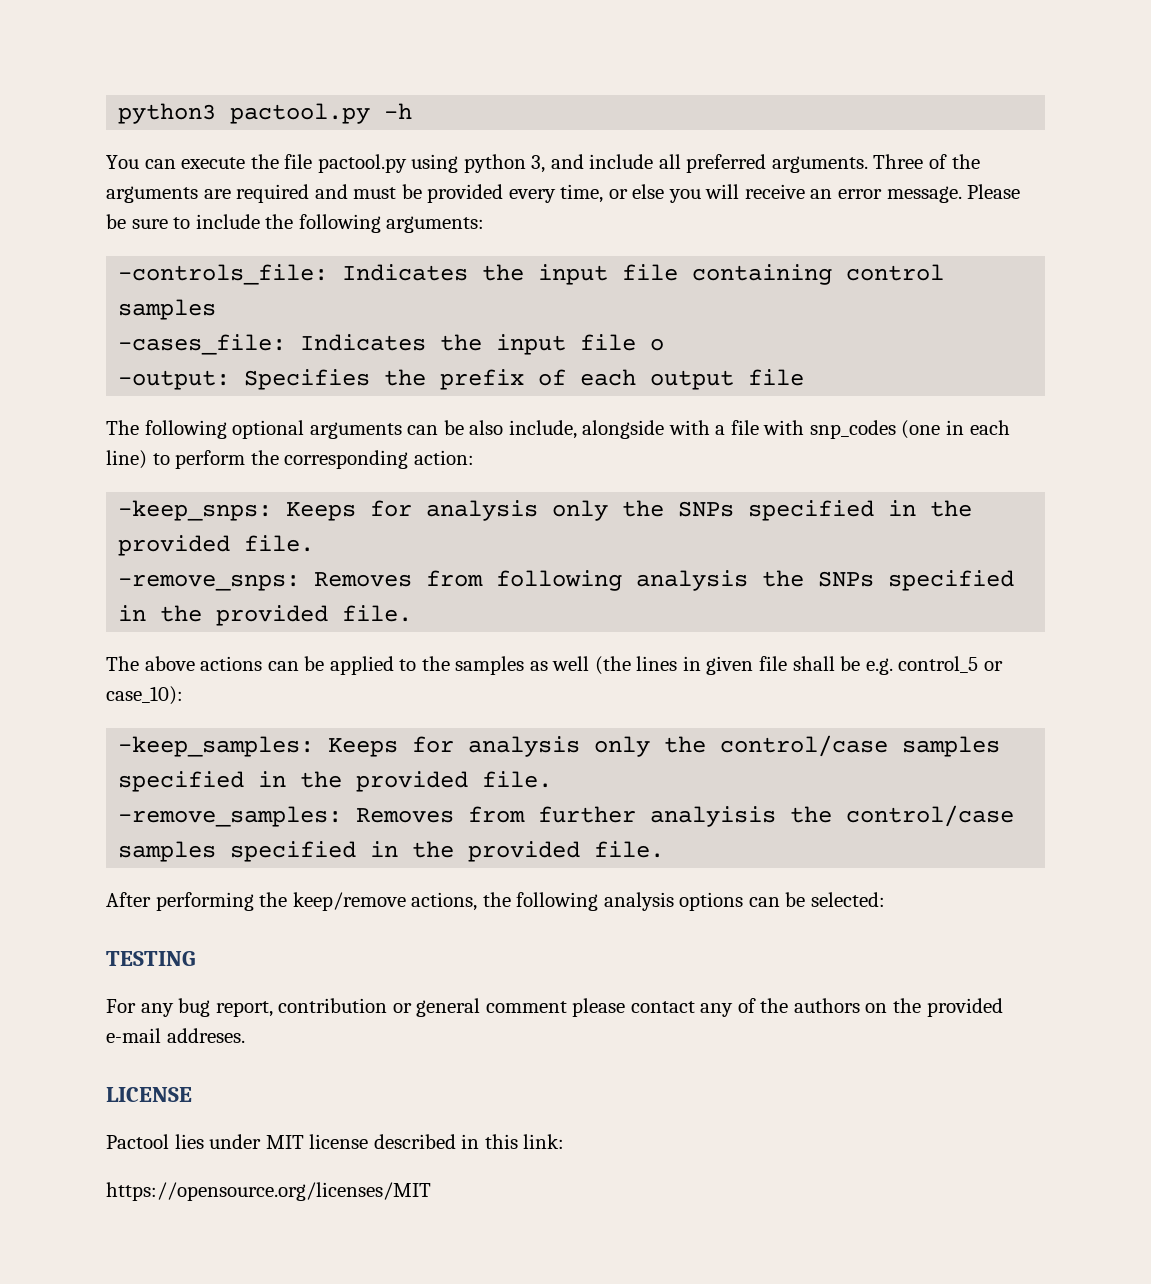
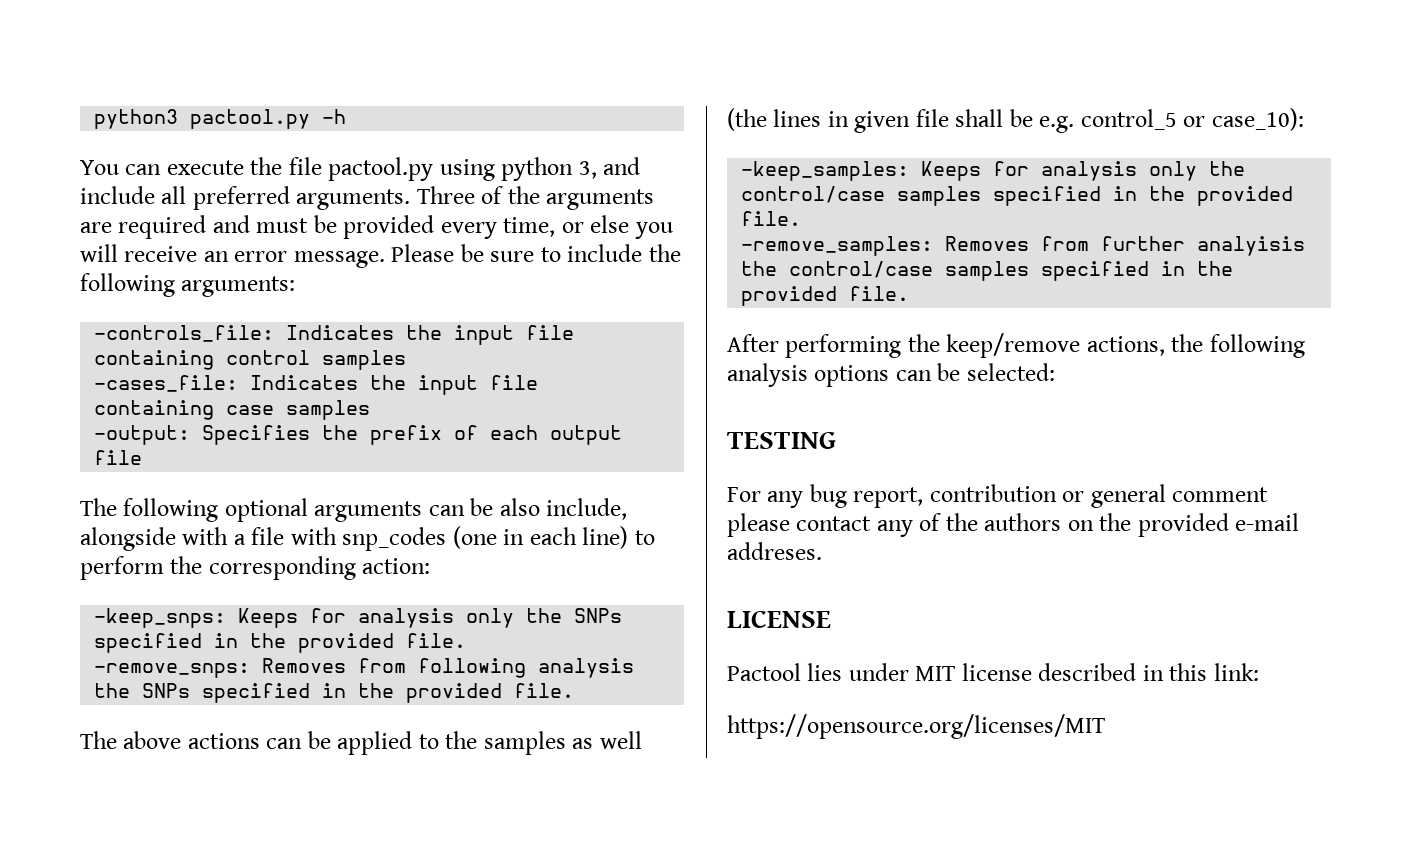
- -cases_file: Indicates the input file o
+ -cases_file: Indicates the input file containing case samples

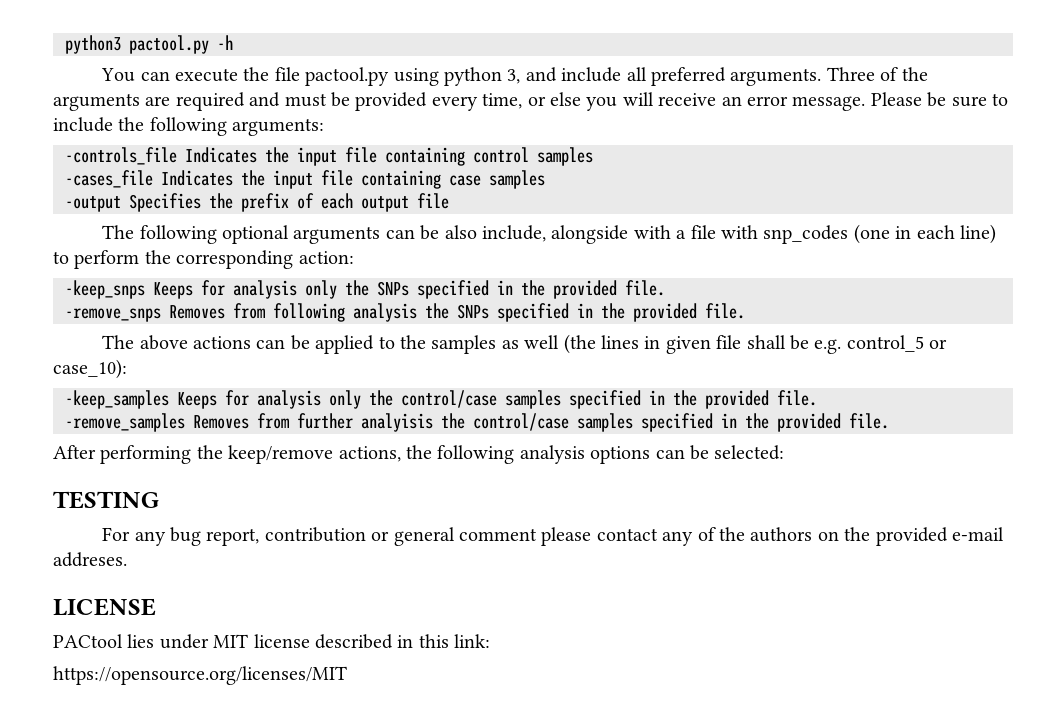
- -controls_file: Indicates the input file containing control samples
+ -controls_file Indicates the input file containing control samples
- -cases_file: Indicates the input file containing case samples
+ -cases_file Indicates the input file containing case samples
- -output: Specifies the prefix of each output file
+ -output Specifies the prefix of each output file
- -keep_snps: Keeps for analysis only the SNPs specified in the provided file.
+ -keep_snps Keeps for analysis only the SNPs specified in the provided file.
- -remove_snps: Removes from following analysis the SNPs specified in the provided file.
+ -remove_snps Removes from following analysis the SNPs specified in the provided file.
- -keep_samples: Keeps for analysis only the control/case samples specified in the provided file.
+ -keep_samples Keeps for analysis only the control/case samples specified in the provided file.
- -remove_samples: Removes from further analyisis the control/case samples specified in the provided file.
+ -remove_samples Removes from further analyisis the control/case samples specified in the provided file.
- Pactool lies under MIT license described in this link:
+ PACtool lies under MIT license described in this link:

